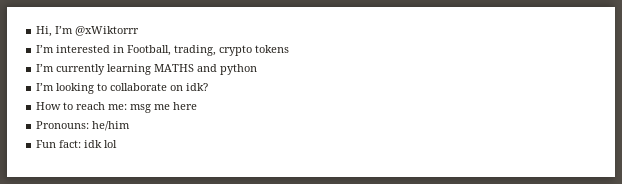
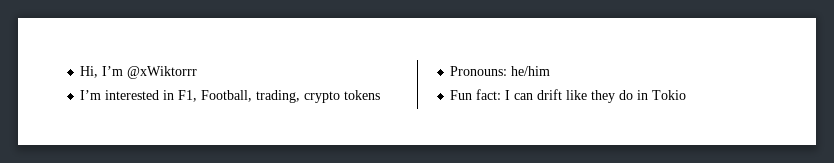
- I’m interested in Football, trading, crypto tokens
+ I’m interested in F1, Football, trading, crypto tokens
- I’m currently learning MATHS and python
- I’m looking to collaborate on idk?
- How to reach me: msg me here
  Pronouns: he/him
- Fun fact: idk lol
+ Fun fact: I can drift like they do in Tokio

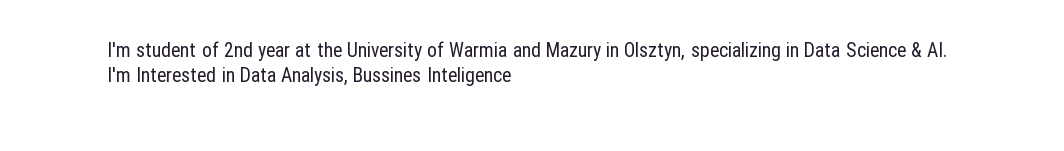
- Hi, I’m @xWiktorrr
- I’m interested in F1, Football, trading, crypto tokens
- Pronouns: he/him
- Fun fact: I can drift like they do in Tokio
+ I'm student of 2nd year at the University of Warmia and Mazury in Olsztyn, specializing in Data Science & AI. I'm Interested in Data Analysis, Bussines Inteligence

